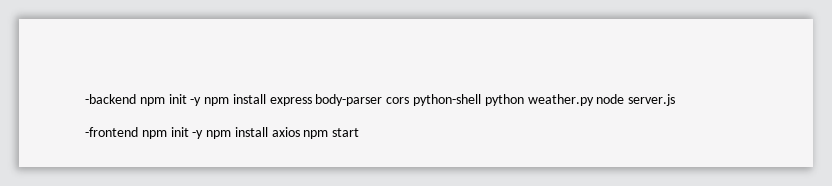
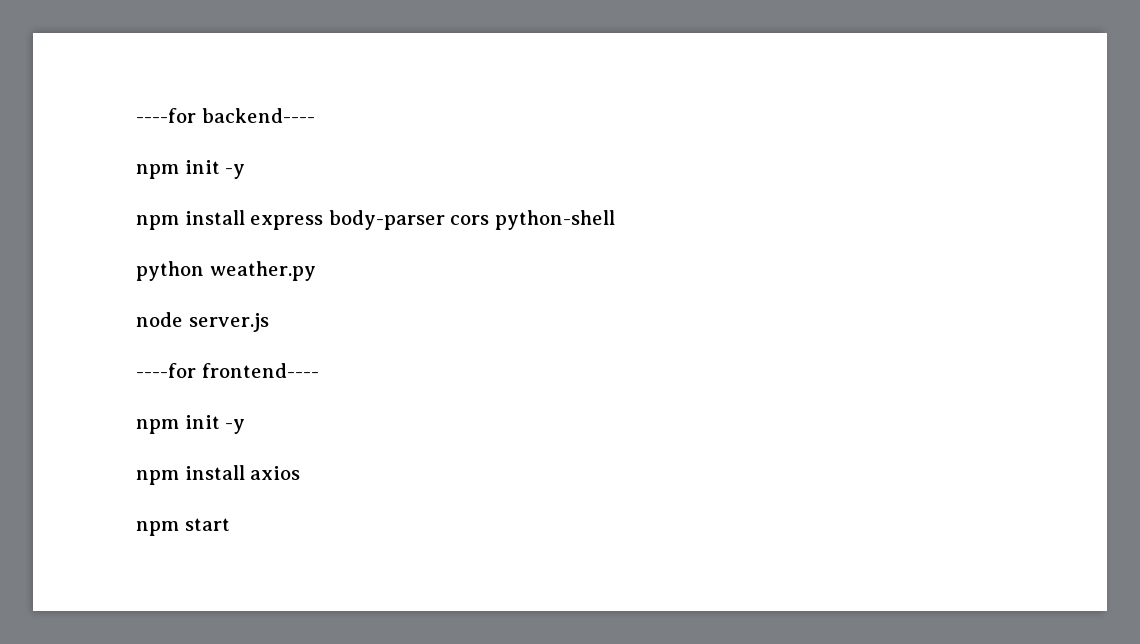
- -backend npm init -y npm install express body-parser cors python-shell python weather.py node server.js
+ ----for backend----
+ npm init -y
+ npm install express body-parser cors python-shell
+ python weather.py
+ node server.js
- -frontend npm init -y npm install axios npm start
+ ----for frontend----
+ npm init -y
+ npm install axios
+ npm start

